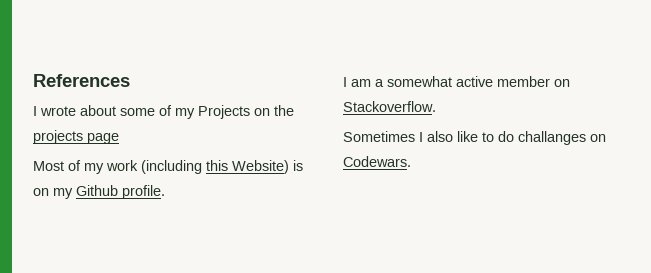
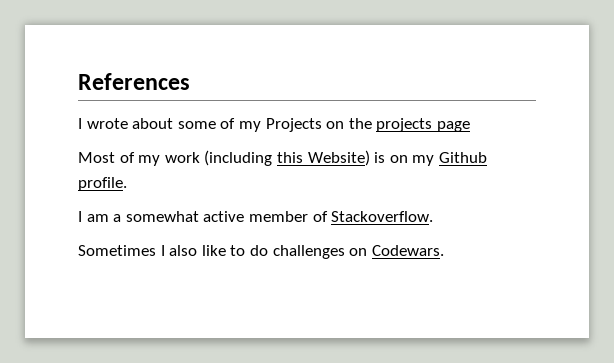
- I am a somewhat active member on Stackoverflow.
+ I am a somewhat active member of Stackoverflow.
- Sometimes I also like to do challanges on Codewars.
+ Sometimes I also like to do challenges on Codewars.

